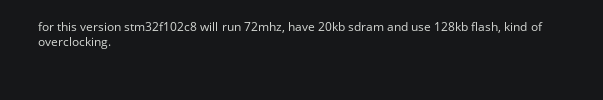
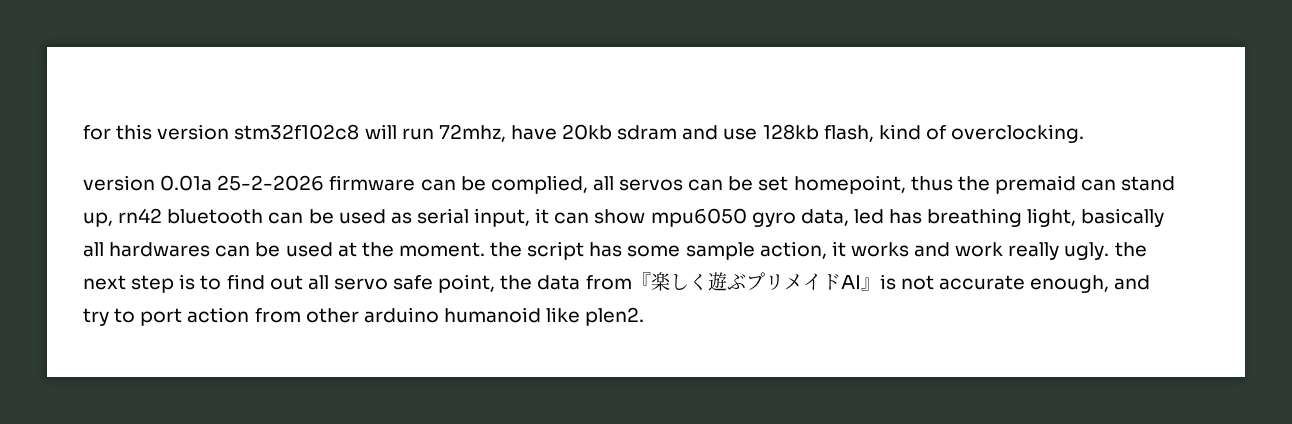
+ version 0.01a 25-2-2026 firmware can be complied, all servos can be set homepoint, thus the premaid can stand up, rn42 bluetooth can be used as serial input, it can show mpu6050 gyro data, led has breathing light, basically all hardwares can be used at the moment. the script has some sample action, it works and work really ugly. the next step is to find out all servo safe point, the data from『楽しく遊ぶプリメイドAI』is not accurate enough, and try to port action from other arduino humanoid like plen2.

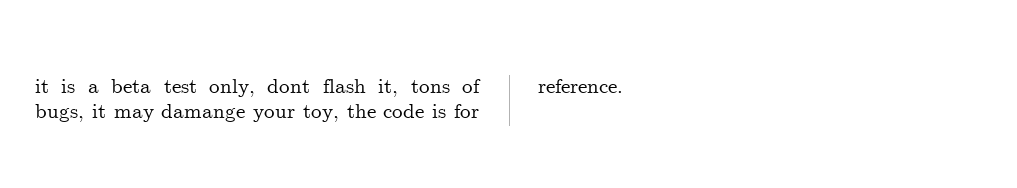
- for this version stm32f102c8 will run 72mhz, have 20kb sdram and use 128kb flash, kind of overclocking.
- version 0.01a 25-2-2026 firmware can be complied, all servos can be set homepoint, thus the premaid can stand up, rn42 bluetooth can be used as serial input, it can show mpu6050 gyro data, led has breathing light, basically all hardwares can be used at the moment. the script has some sample action, it works and work really ugly. the next step is to find out all servo safe point, the data from『楽しく遊ぶプリメイドAI』is not accurate enough, and try to port action from other arduino humanoid like plen2.
+ it is a beta test only, dont flash it, tons of bugs, it may damange your toy, the code is for reference.

